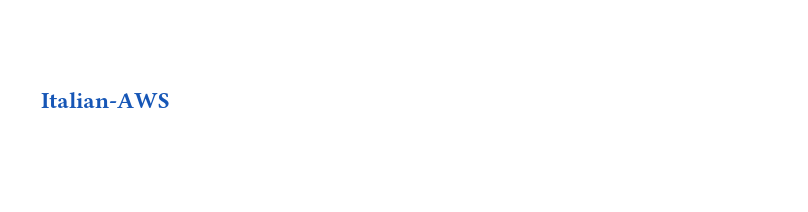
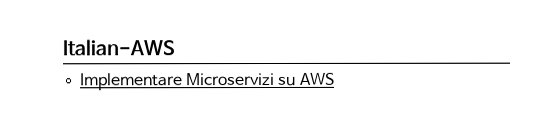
+ Implementare Microservizi su AWS

